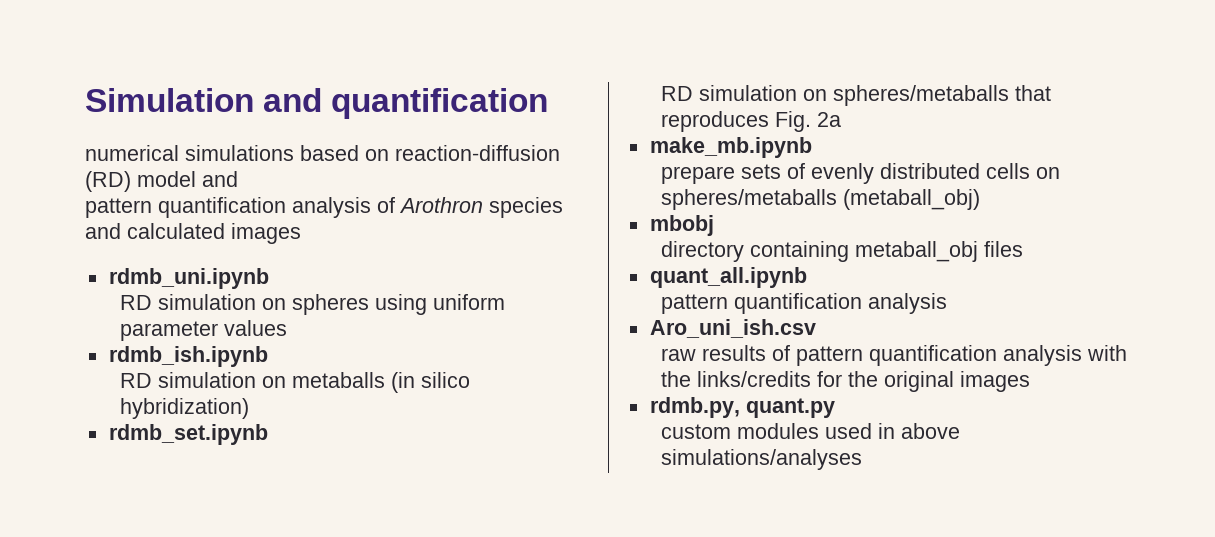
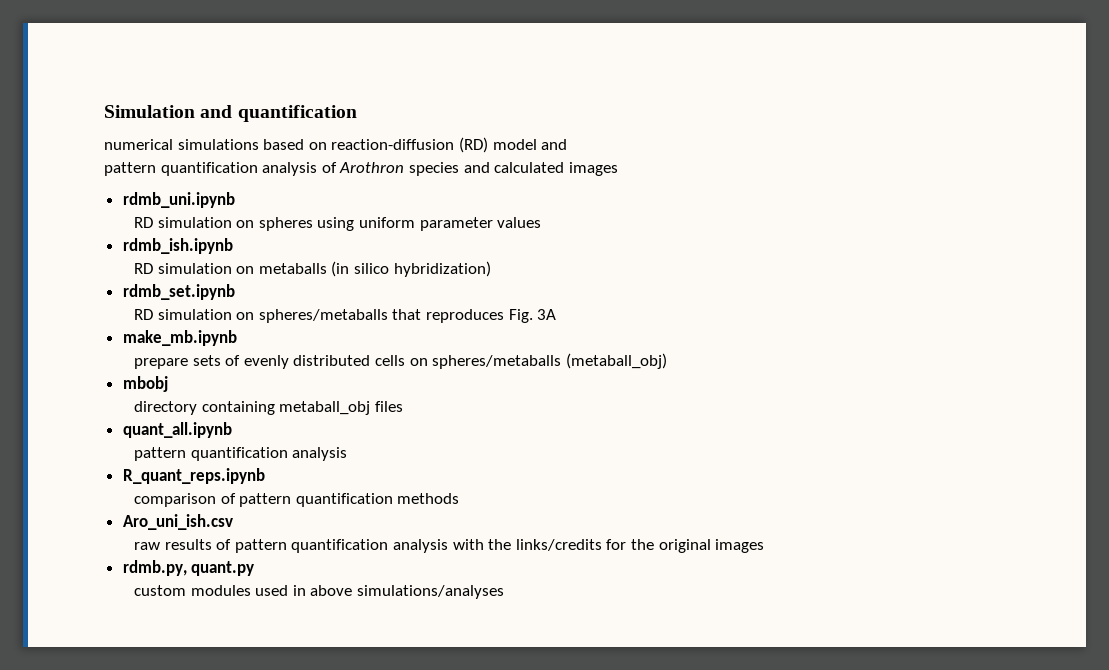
- RD simulation on spheres/metaballs that reproduces Fig. 2a
+ RD simulation on spheres/metaballs that reproduces Fig. 3A
+ R_quant_reps.ipynb
+ comparison of pattern quantification methods

